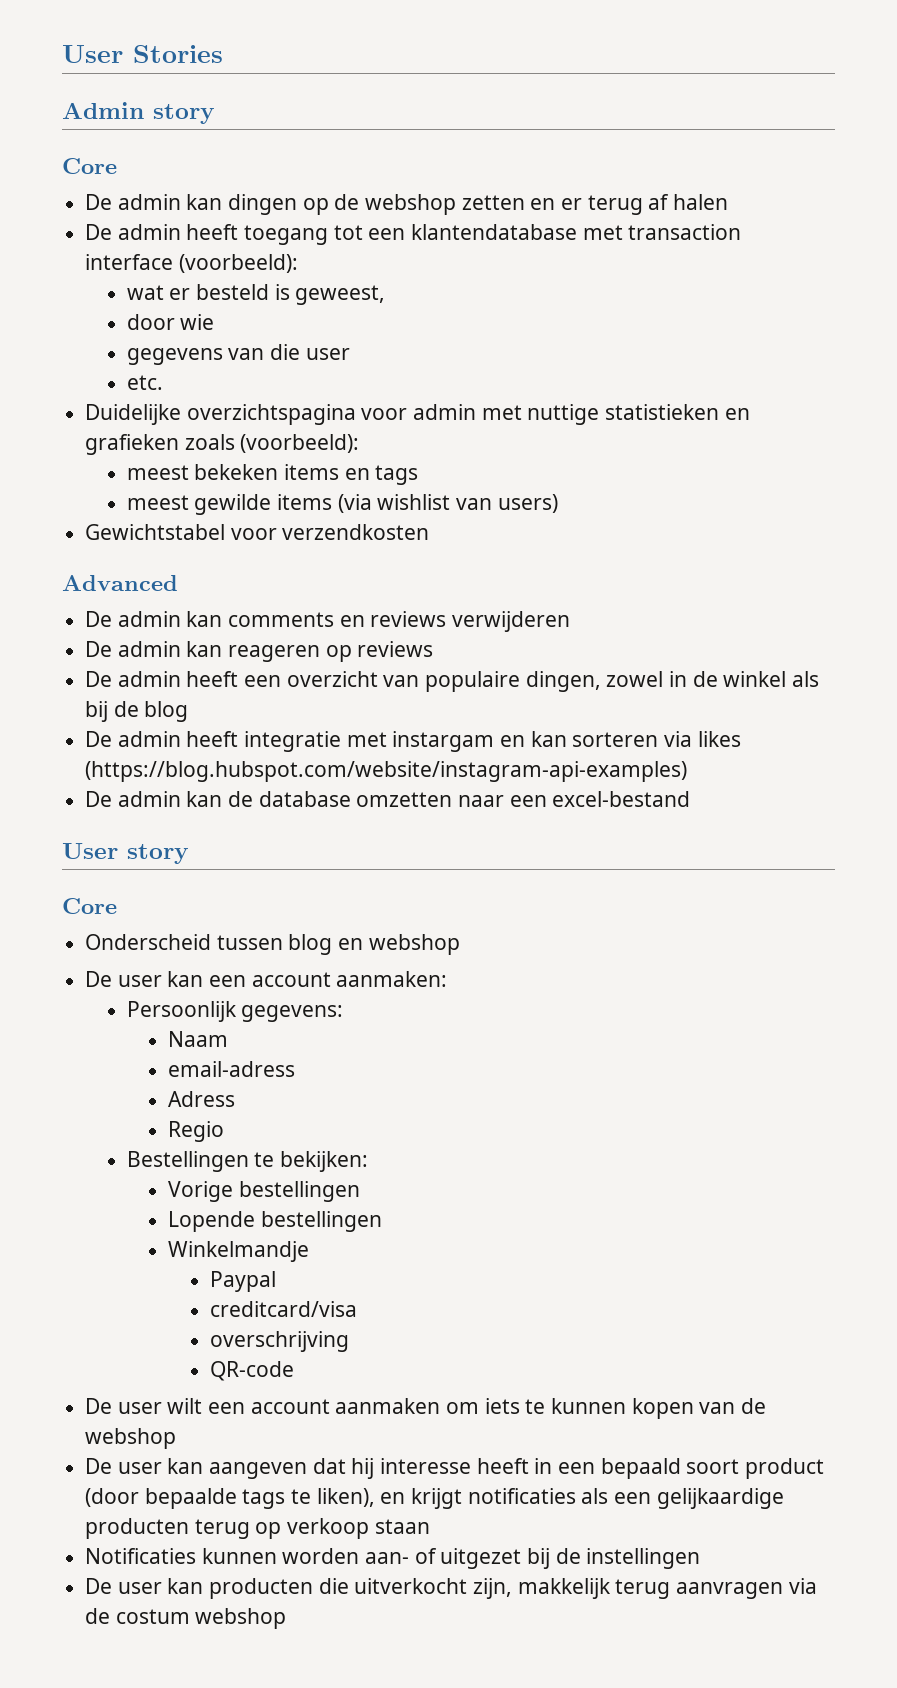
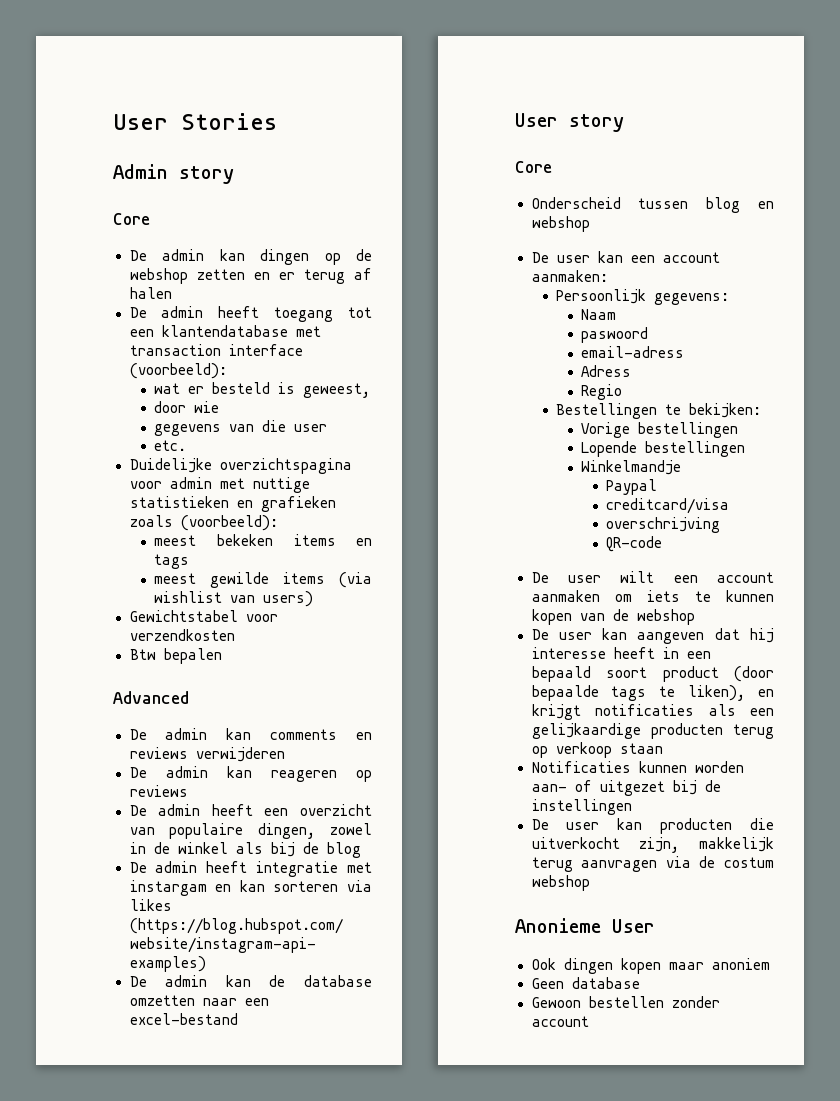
+ Btw bepalen
+ paswoord
+ Anonieme User
+ Ook dingen kopen maar anoniem
+ Geen database
+ Gewoon bestellen zonder account

